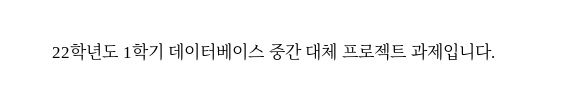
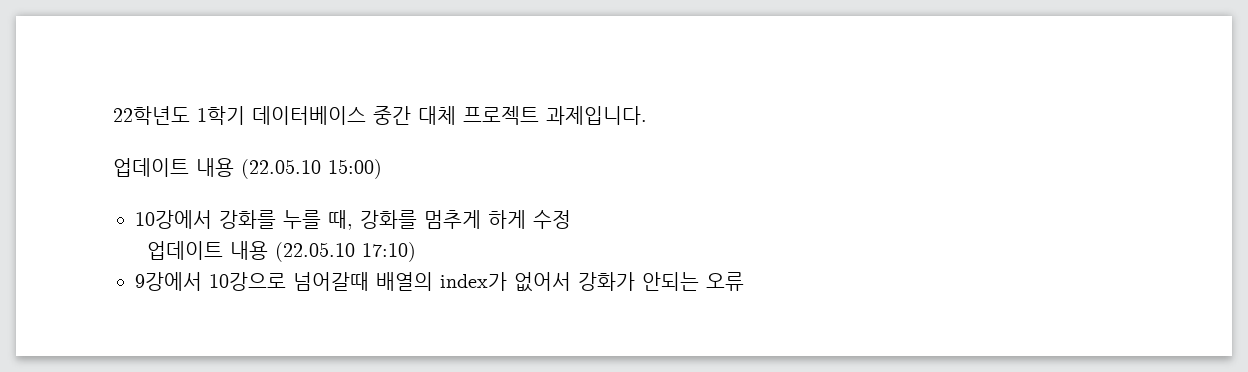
+ 업데이트 내용 (22.05.10 15:00)
+ 10강에서 강화를 누를 때, 강화를 멈추게 하게 수정
+ 업데이트 내용 (22.05.10 17:10)
+ 9강에서 10강으로 넘어갈때 배열의 index가 없어서 강화가 안되는 오류

